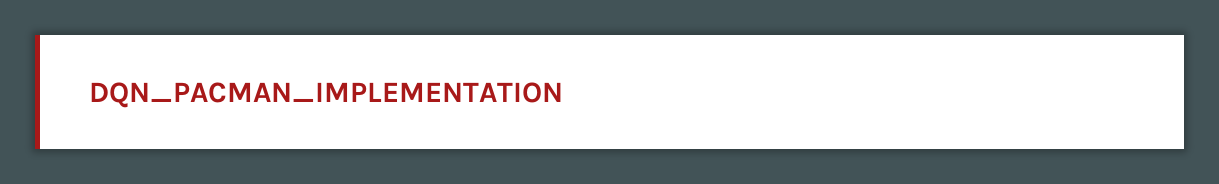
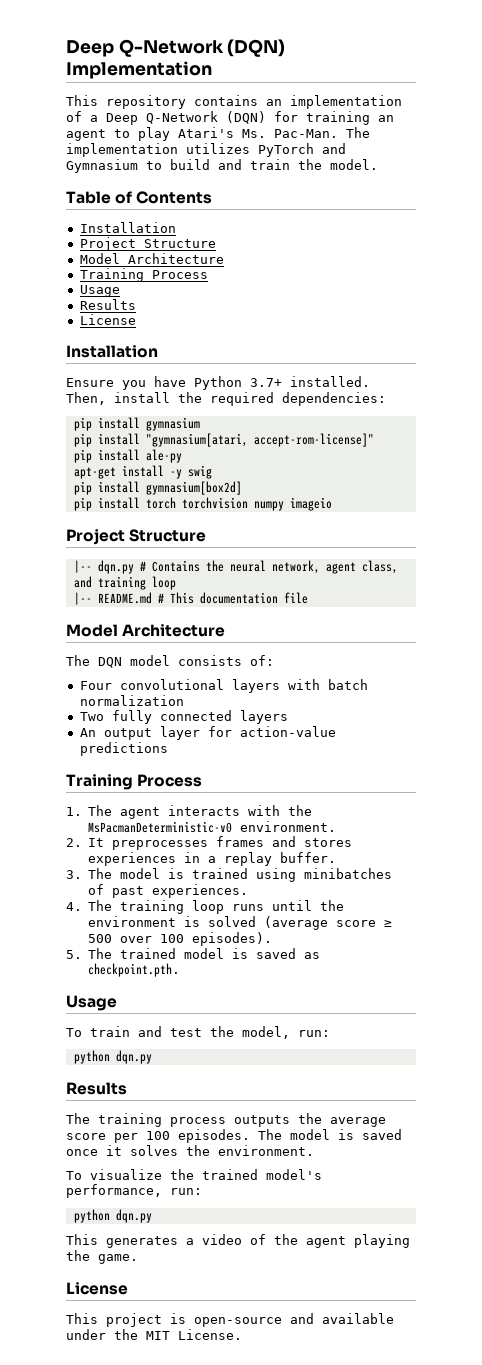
- DQN_PACMAN_IMPLEMENTATION
+ Deep Q-Network (DQN) Implementation
+ This repository contains an implementation of a Deep Q-Network (DQN) for training an agent to play Atari's Ms. Pac-Man. The implementation utilizes PyTorch and Gymnasium to build and train the model.
+ Table of Contents
+ Installation
+ Project Structure
+ Model Architecture
+ Training Process
+ Usage
+ Results
+ License
+ Installation
+ Ensure you have Python 3.7+ installed. Then, install the required dependencies:
+ pip install gymnasium
+ pip install "gymnasium[atari, accept-rom-license]"
+ pip install ale-py
+ apt-get install -y swig
+ pip install gymnasium[box2d]
+ pip install torch torchvision numpy imageio
+ Project Structure
+ |-- dqn.py # Contains the neural network, agent class, and training loop
+ |-- README.md # This documentation file
+ Model Architecture
+ The DQN model consists of:
+ Four convolutional layers with batch normalization
+ Two fully connected layers
+ An output layer for action-value predictions
+ Training Process
+ 1. The agent interacts with the MsPacmanDeterministic-v0 environment.
+ 2. It preprocesses frames and stores experiences in a replay buffer.
+ 3. The model is trained using minibatches of past experiences.
+ 4. The training loop runs until the environment is solved (average score ≥ 500 over 100 episodes).
+ 5. The trained model is saved as checkpoint.pth.
+ Usage
+ To train and test the model, run:
+ python dqn.py
+ Results
+ The training process outputs the average score per 100 episodes. The model is saved once it solves the environment.
+ To visualize the trained model's performance, run:
+ python dqn.py
+ This generates a video of the agent playing the game.
+ License
+ This project is open-source and available under the MIT License.

